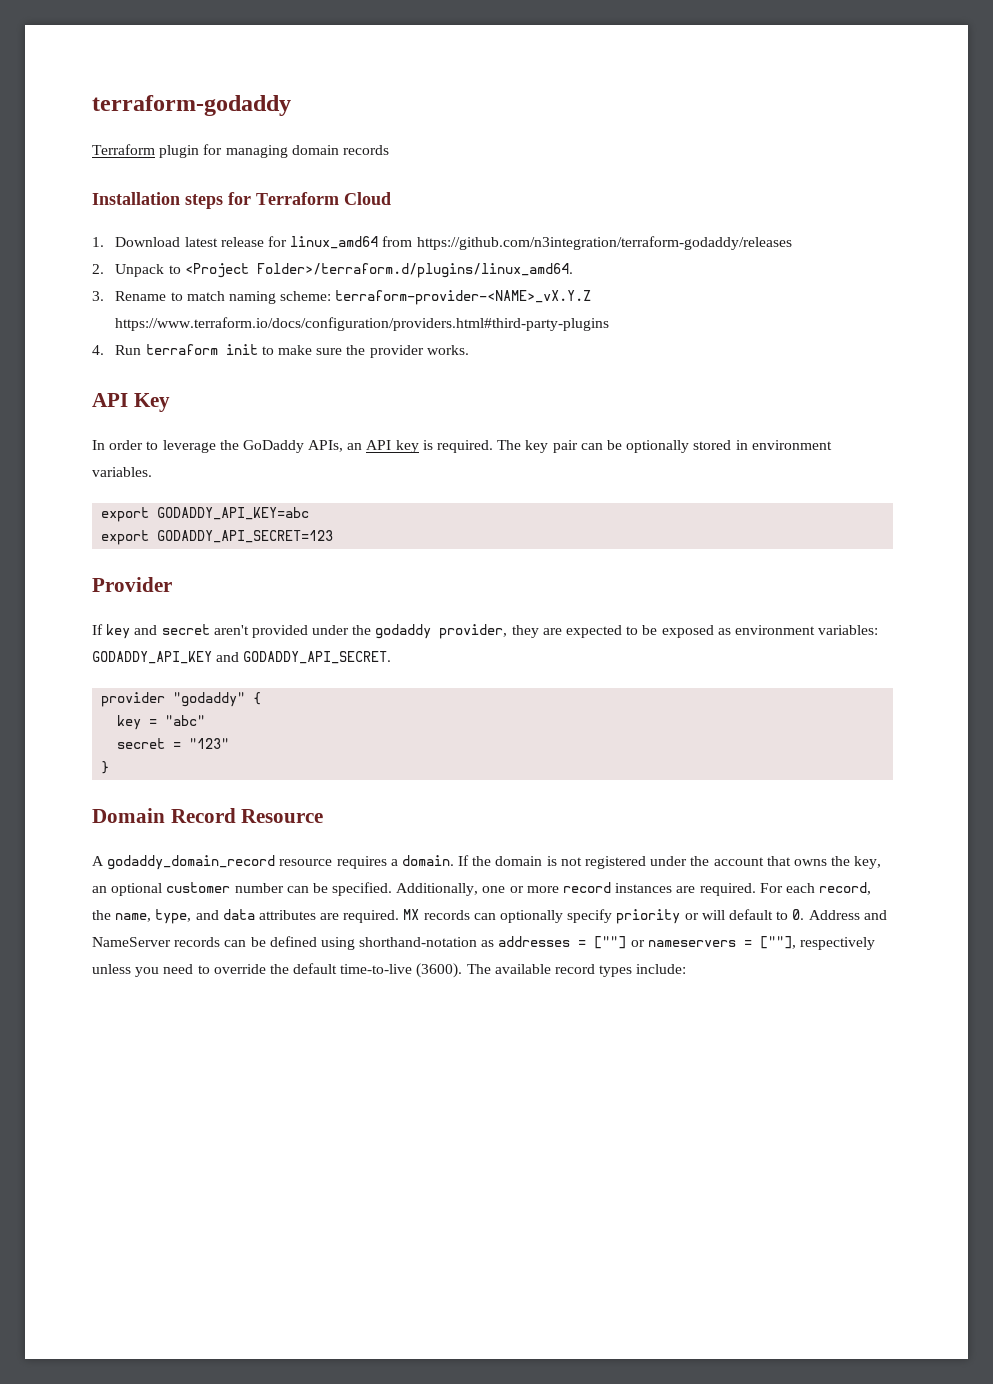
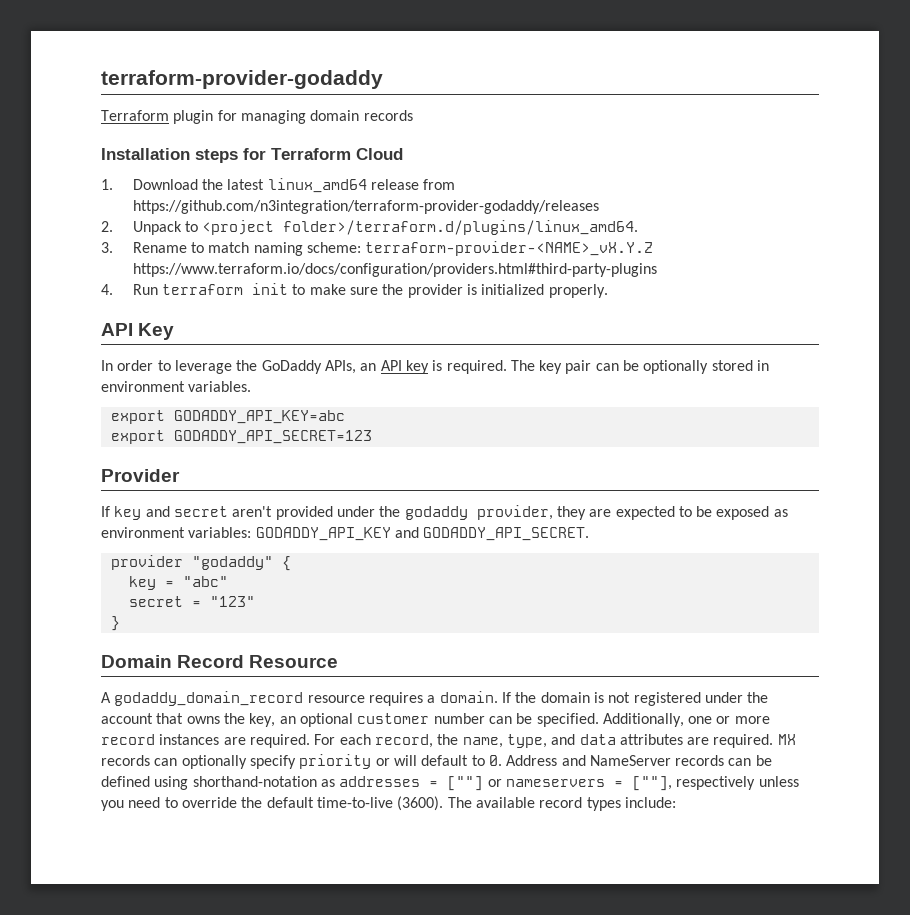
- terraform-godaddy
+ terraform-provider-godaddy
- 1. Download latest release for linux_amd64 from https://github.com/n3integration/terraform-godaddy/releases
+ 1. Download the latest linux_amd64 release from https://github.com/n3integration/terraform-provider-godaddy/releases
- 2. Unpack to <Project Folder>/terraform.d/plugins/linux_amd64.
+ 2. Unpack to <project folder>/terraform.d/plugins/linux_amd64.
- 4. Run terraform init to make sure the provider works.
+ 4. Run terraform init to make sure the provider is initialized properly.

